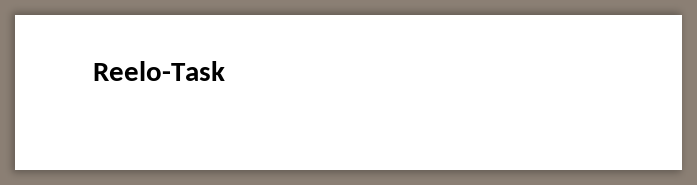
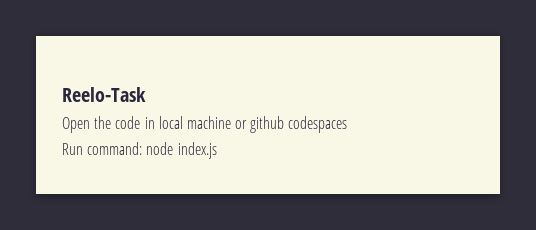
+ Open the code in local machine or github codespaces
+ Run command: node index.js

